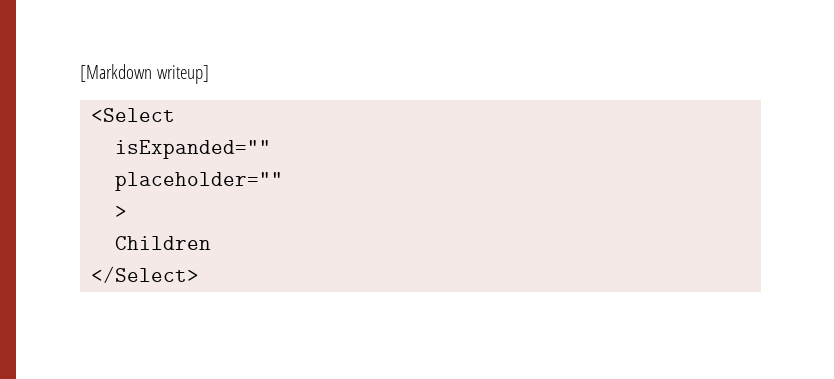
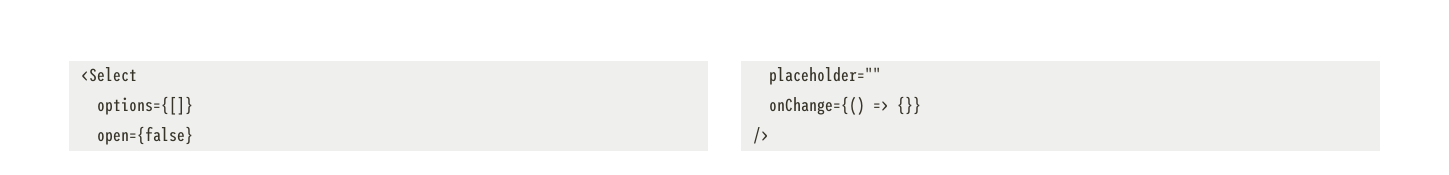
- [Markdown writeup]
- isExpanded=""
+ options={[]}
+ open={false}
- >
- Children
- </Select>
+ onChange={() => {}}
+ />

